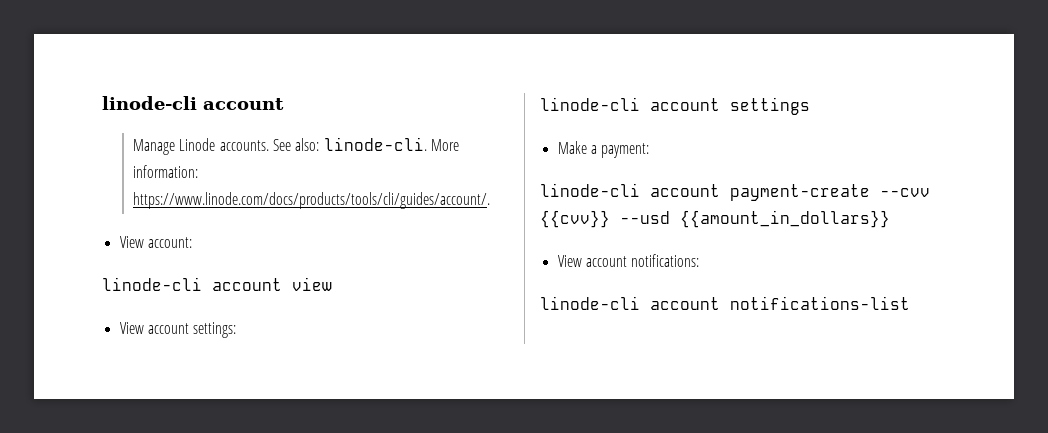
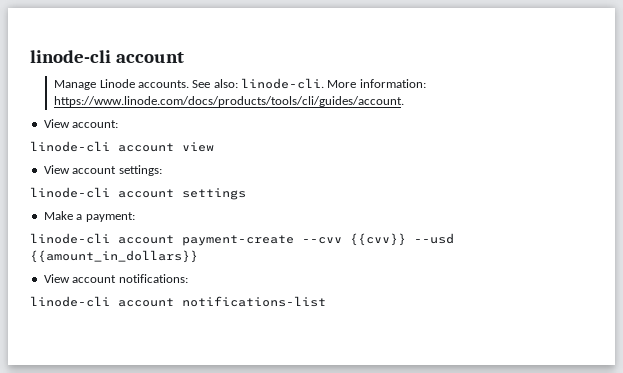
- More information: https://www.linode.com/docs/products/tools/cli/guides/account/.
+ More information: https://www.linode.com/docs/products/tools/cli/guides/account.

